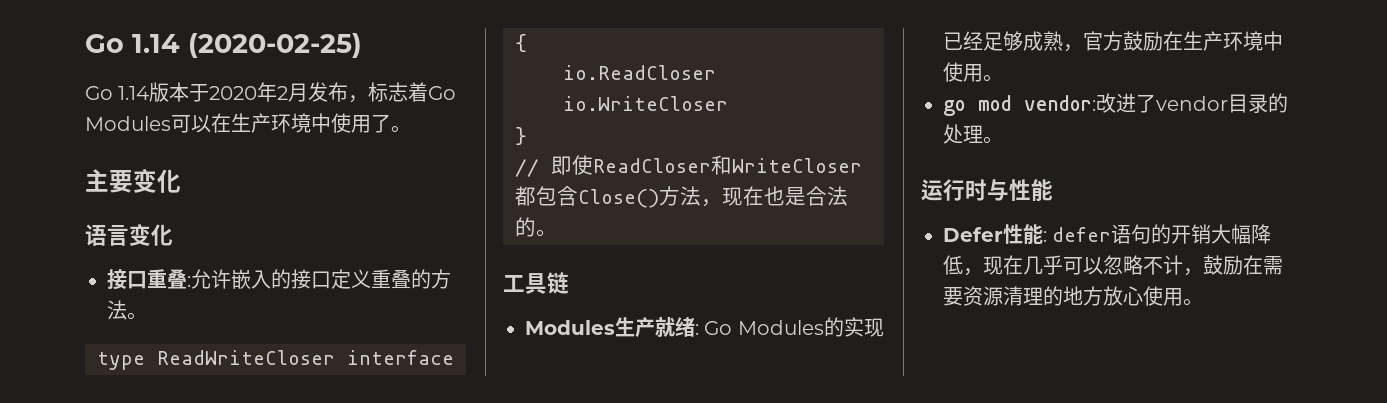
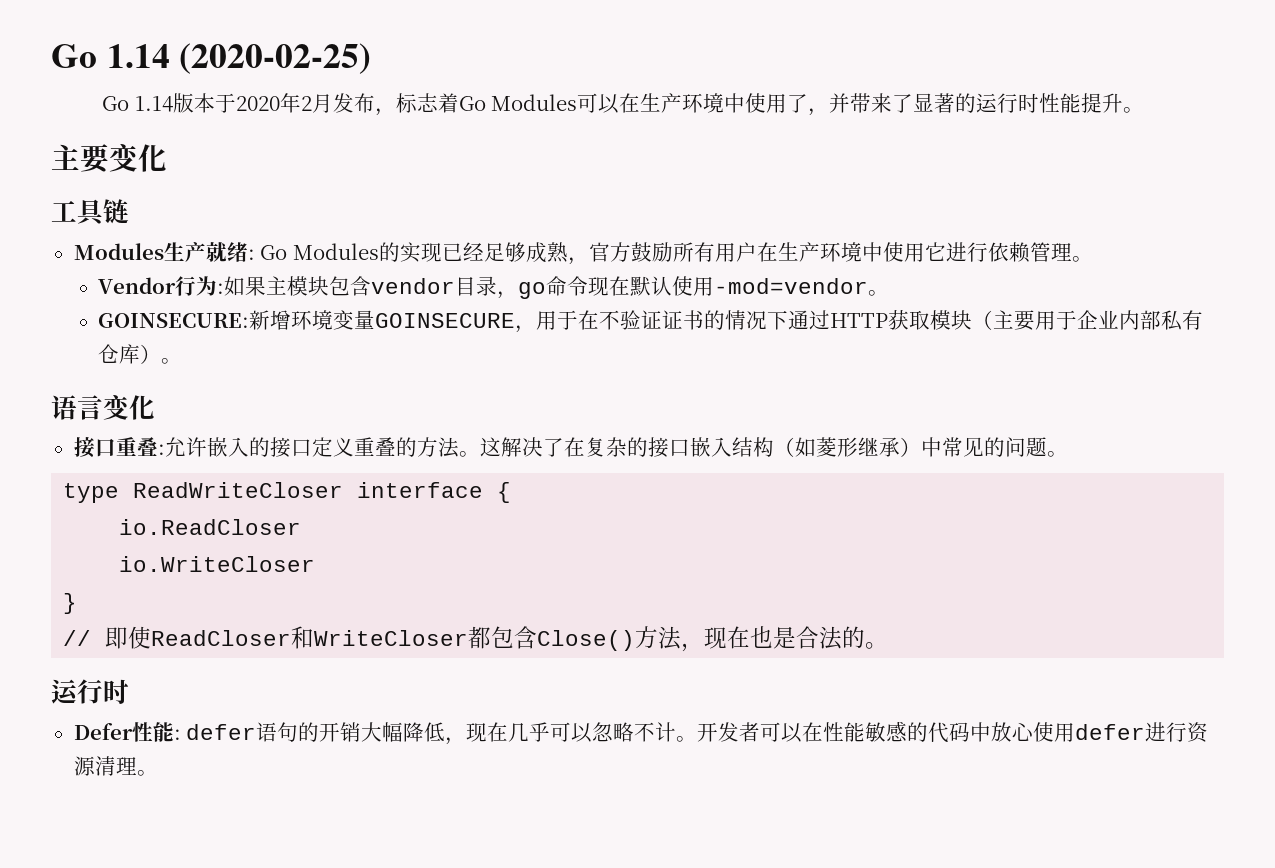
- Go 1.14版本于2020年2月发布，标志着Go Modules可以在生产环境中使用了。
+ Go 1.14版本于2020年2月发布，标志着Go Modules可以在生产环境中使用了，并带来了显著的运行时性能提升。
  主要变化
+ 工具链
+ Modules生产就绪: Go Modules的实现已经足够成熟，官方鼓励所有用户在生产环境中使用它进行依赖管理。
+ Vendor行为:如果主模块包含vendor目录，go命令现在默认使用-mod=vendor。
+ GOINSECURE:新增环境变量GOINSECURE，用于在不验证证书的情况下通过HTTP获取模块（主要用于企业内部私有仓库）。
+ 这解决了在复杂的接口嵌入结构（如菱形继承）中常见的问题。
  // 即使ReadCloser和WriteCloser都包含Close()方法，现在也是合法的。
- 工具链
- Modules生产就绪: Go Modules的实现已经足够成熟，官方鼓励在生产环境中使用。
- go mod vendor:改进了vendor目录的处理。
- 运行时与性能
+ 运行时
- Defer性能: defer语句的开销大幅降低，现在几乎可以忽略不计，鼓励在需要资源清理的地方放心使用。
+ Defer性能: defer语句的开销大幅降低，现在几乎可以忽略不计。开发者可以在性能敏感的代码中放心使用defer进行资源清理。

